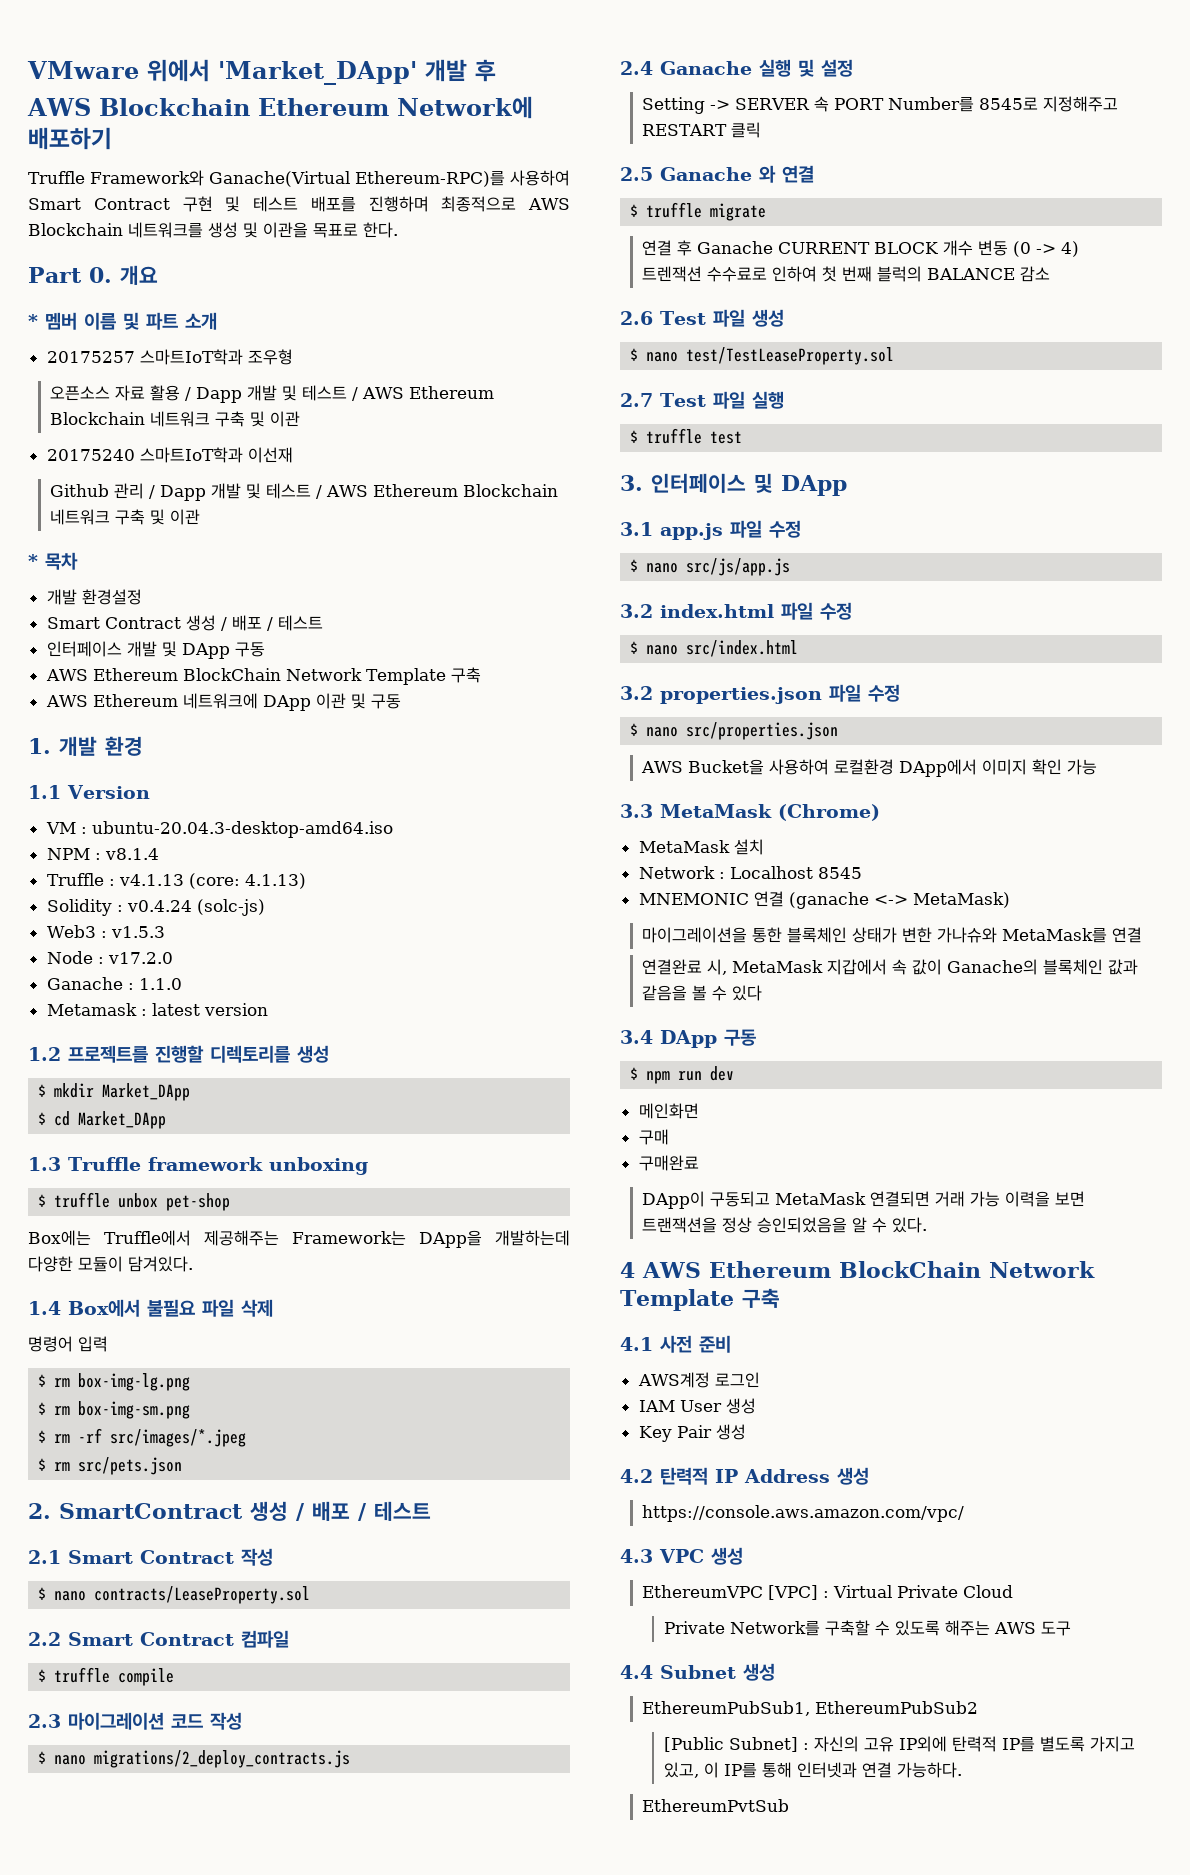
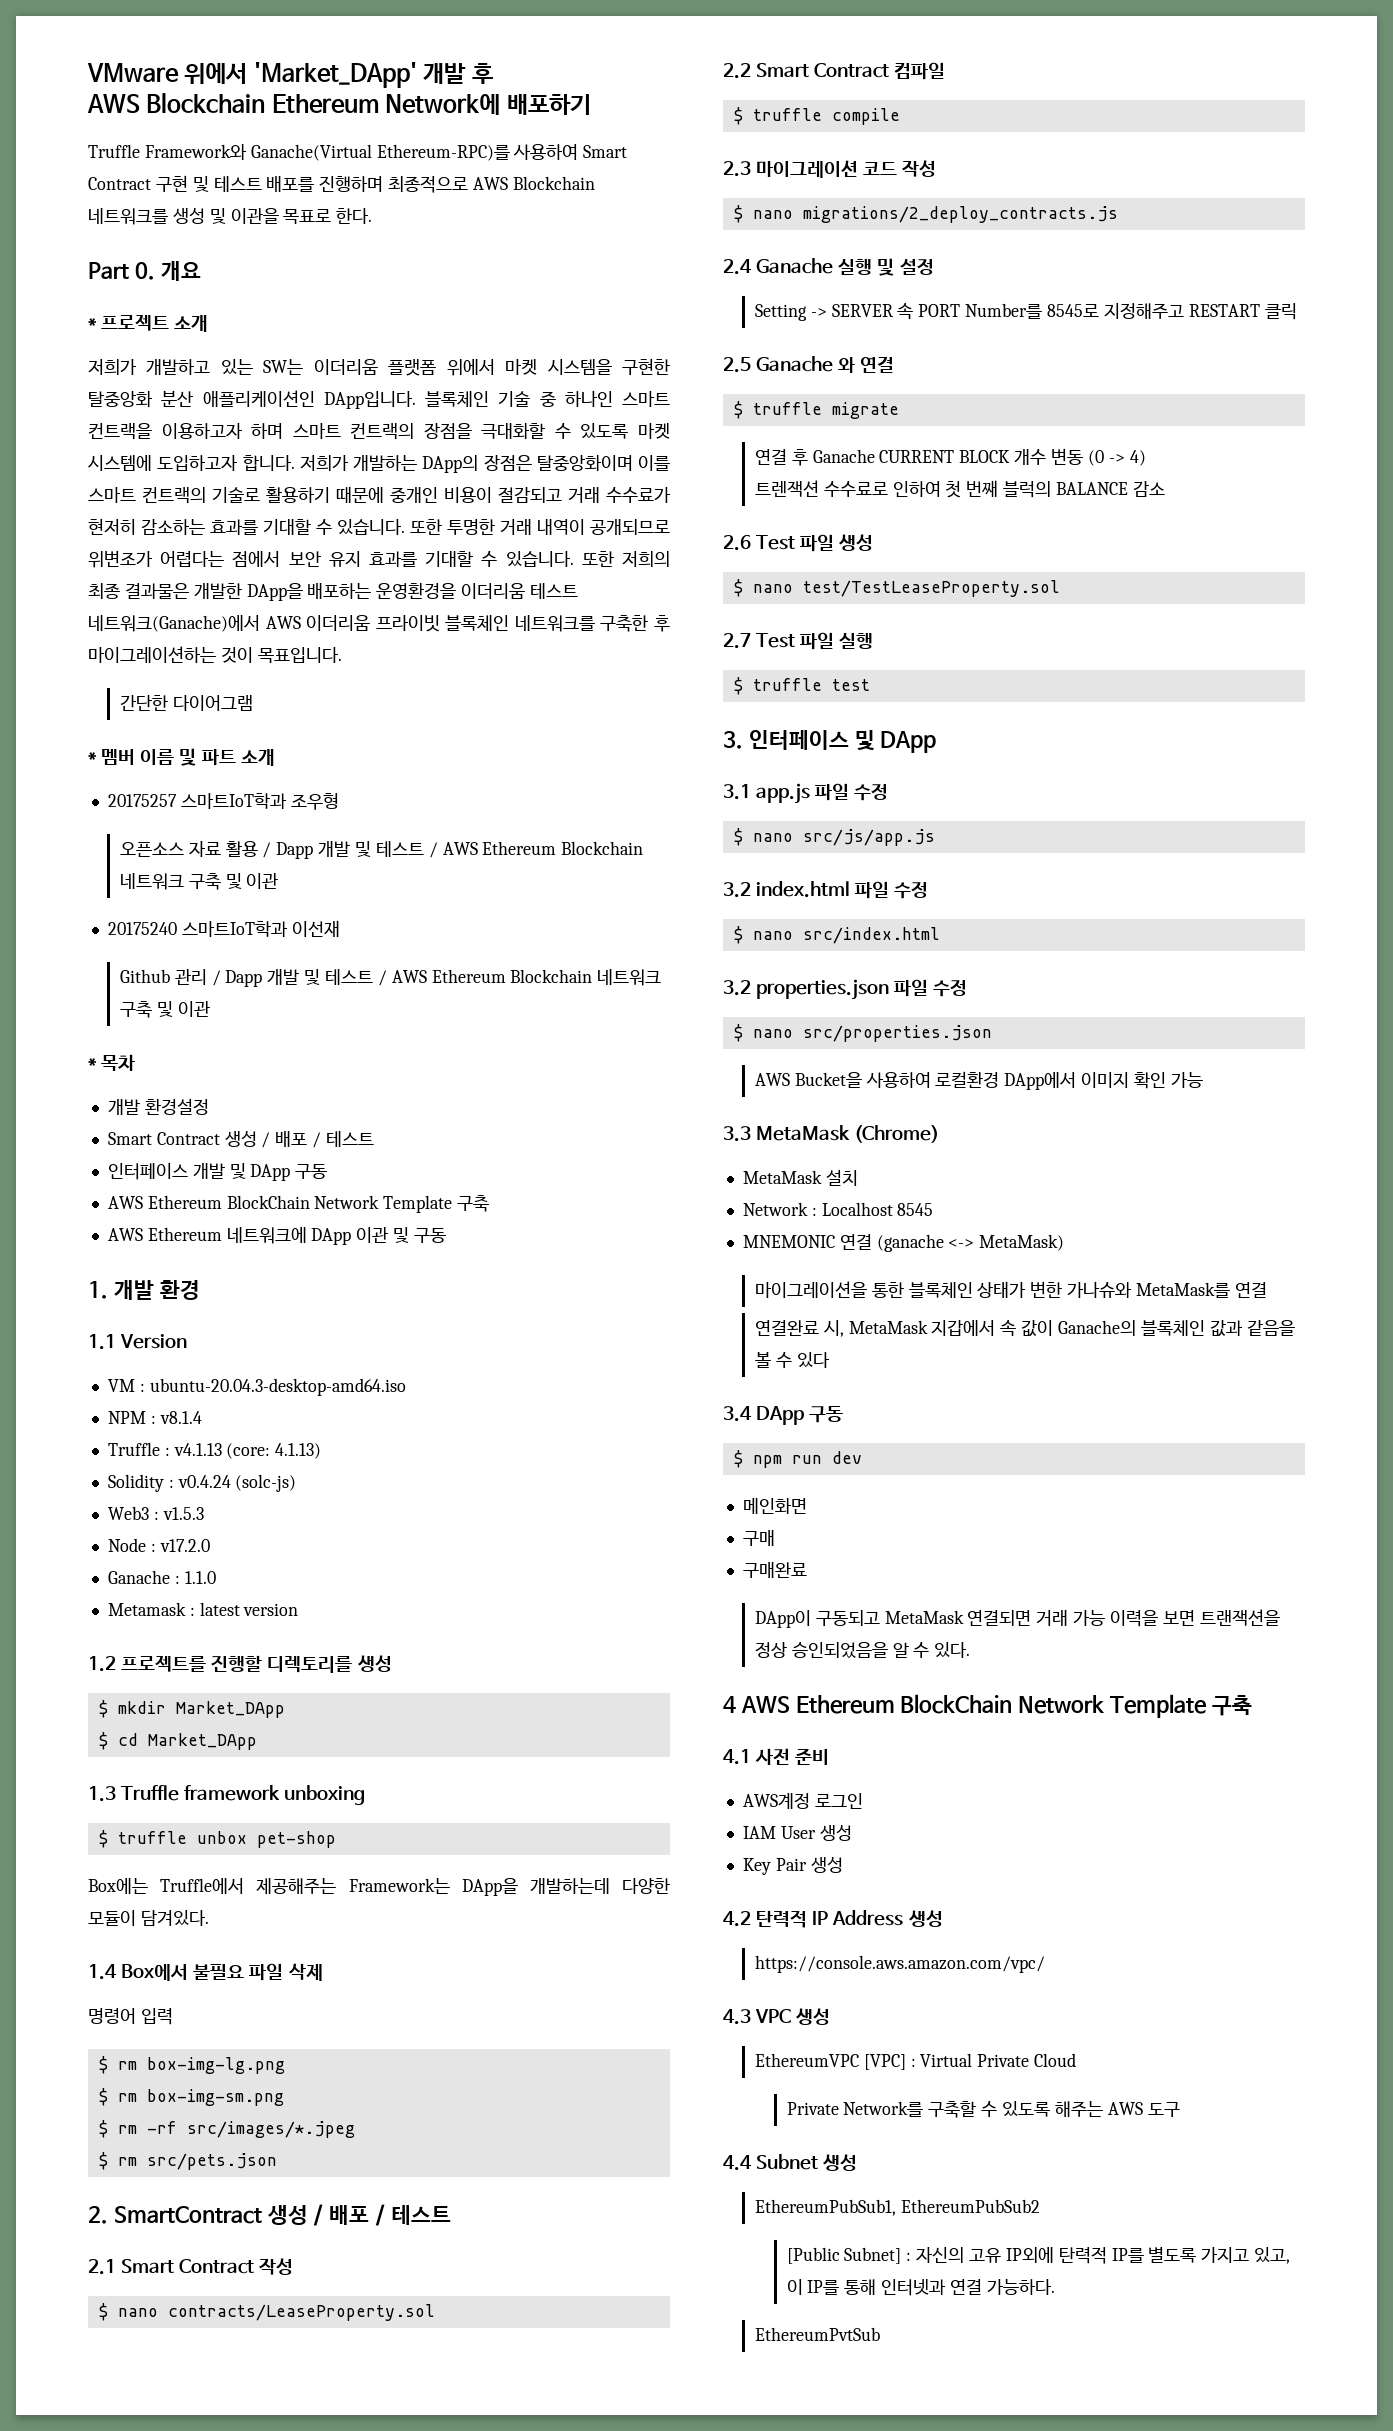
+ * 프로젝트 소개
+ 저희가 개발하고 있는 SW는 이더리움 플랫폼 위에서 마켓 시스템을 구현한 탈중앙화 분산 애플리케이션인 DApp입니다. 블록체인 기술 중 하나인 스마트 컨트랙을 이용하고자 하며 스마트 컨트랙의 장점을 극대화할 수 있도록 마켓 시스템에 도입하고자 합니다. 저희가 개발하는 DApp의 장점은 탈중앙화이며 이를 스마트 컨트랙의 기술로 활용하기 때문에 중개인 비용이 절감되고 거래 수수료가 현저히 감소하는 효과를 기대할 수 있습니다. 또한 투명한 거래 내역이 공개되므로 위변조가 어렵다는 점에서 보안 유지 효과를 기대할 수 있습니다. 또한 저희의 최종 결과물은 개발한 DApp을 배포하는 운영환경을 이더리움 테스트 네트워크(Ganache)에서 AWS 이더리움 프라이빗 블록체인 네트워크를 구축한 후 마이그레이션하는 것이 목표입니다.
+ 간단한 다이어그램

